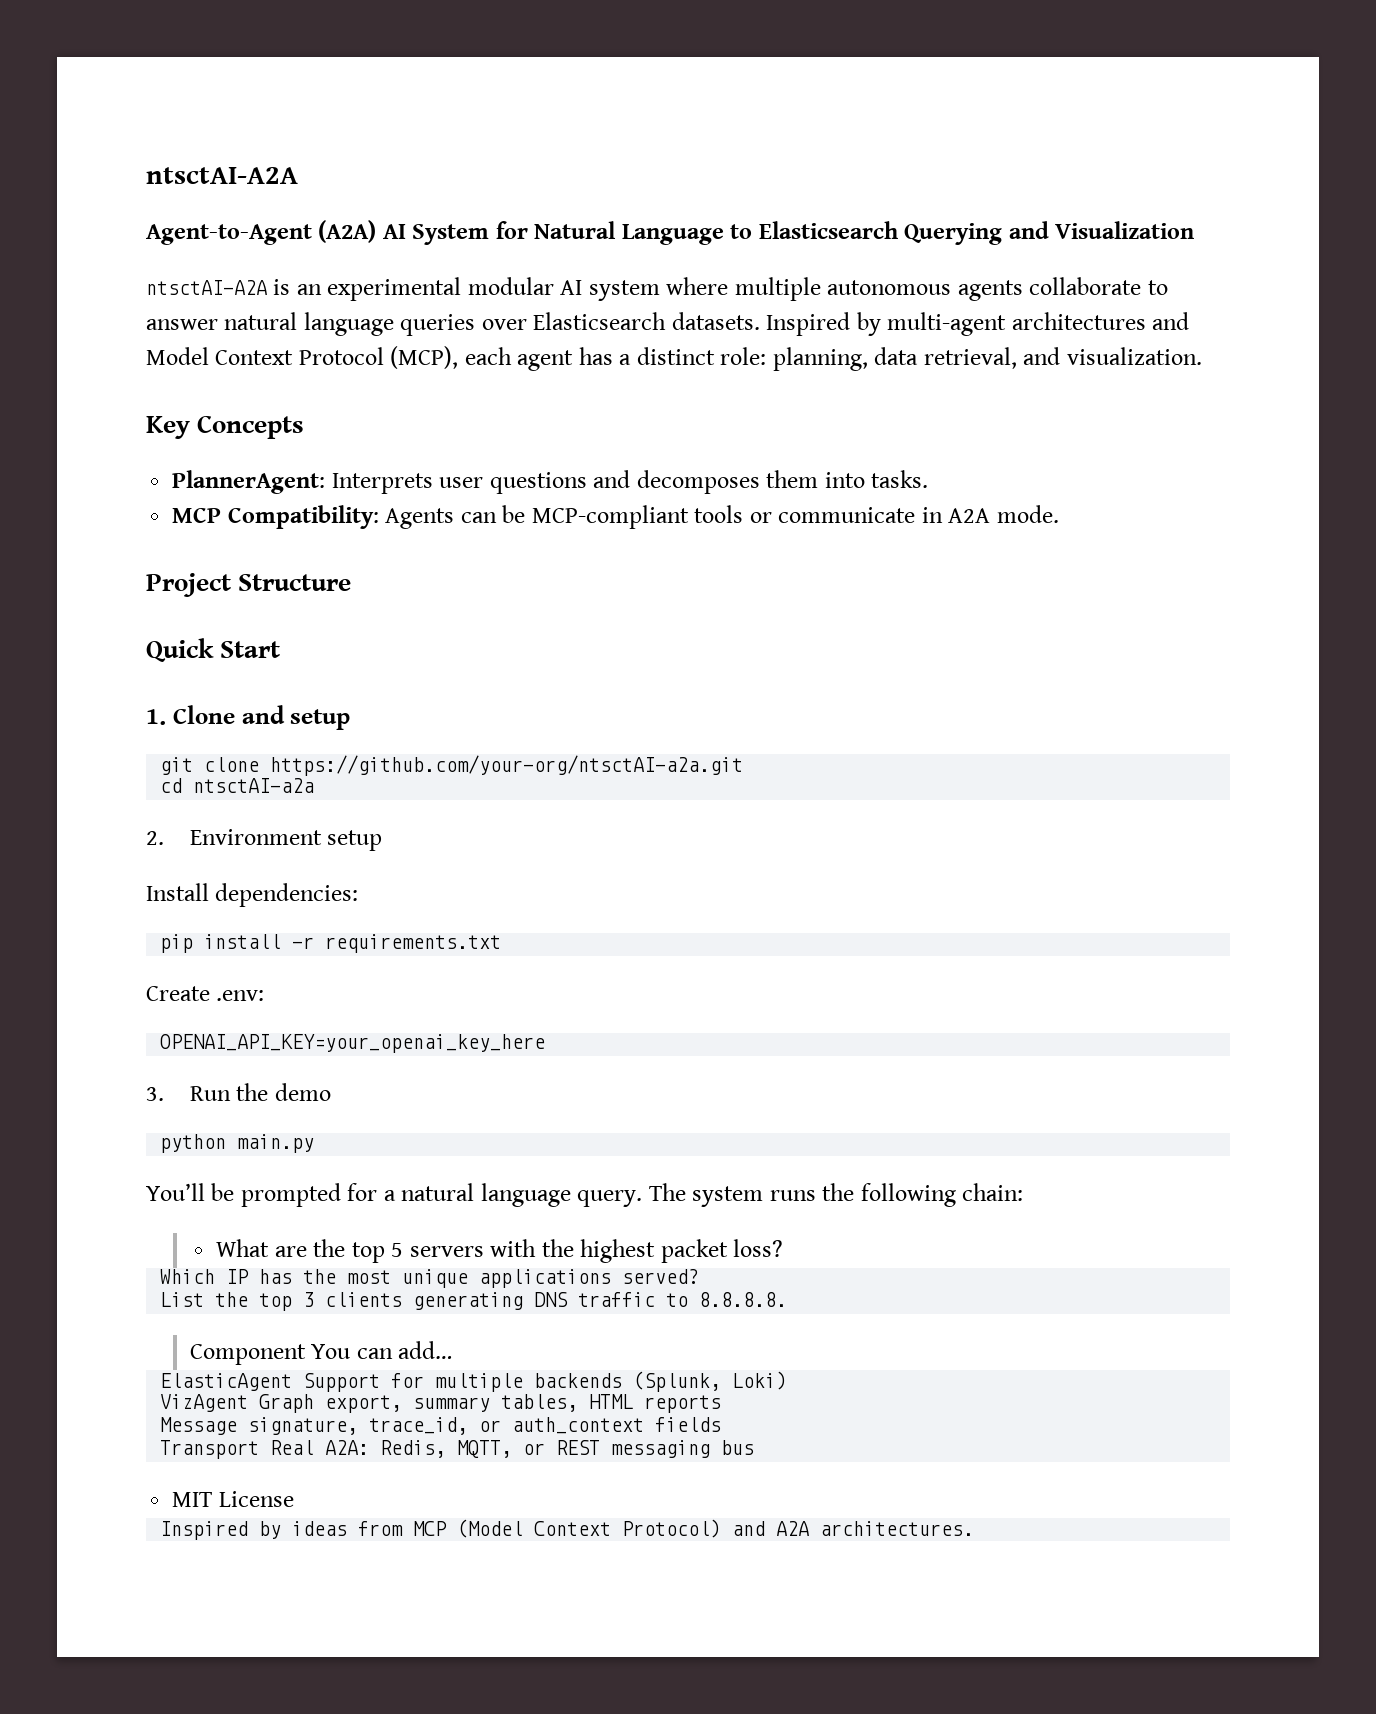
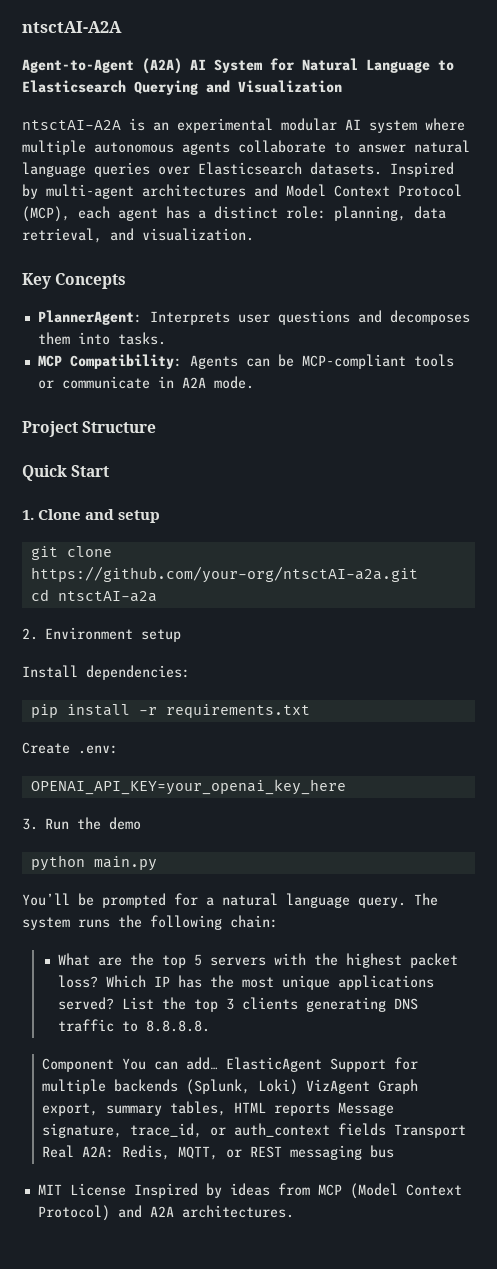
- What are the top 5 servers with the highest packet loss?
- Which IP has the most unique applications served?
- List the top 3 clients generating DNS traffic to 8.8.8.8.
+ What are the top 5 servers with the highest packet loss? Which IP has the most unique applications served? List the top 3 clients generating DNS traffic to 8.8.8.8.
- Component You can add…
- ElasticAgent Support for multiple backends (Splunk, Loki)
- VizAgent Graph export, summary tables, HTML reports
- Message signature, trace_id, or auth_context fields
- Transport Real A2A: Redis, MQTT, or REST messaging bus
+ Component You can add… ElasticAgent Support for multiple backends (Splunk, Loki) VizAgent Graph export, summary tables, HTML reports Message signature, trace_id, or auth_context fields Transport Real A2A: Redis, MQTT, or REST messaging bus
- MIT License
- Inspired by ideas from MCP (Model Context Protocol) and A2A architectures.
+ MIT License Inspired by ideas from MCP (Model Context Protocol) and A2A architectures.

